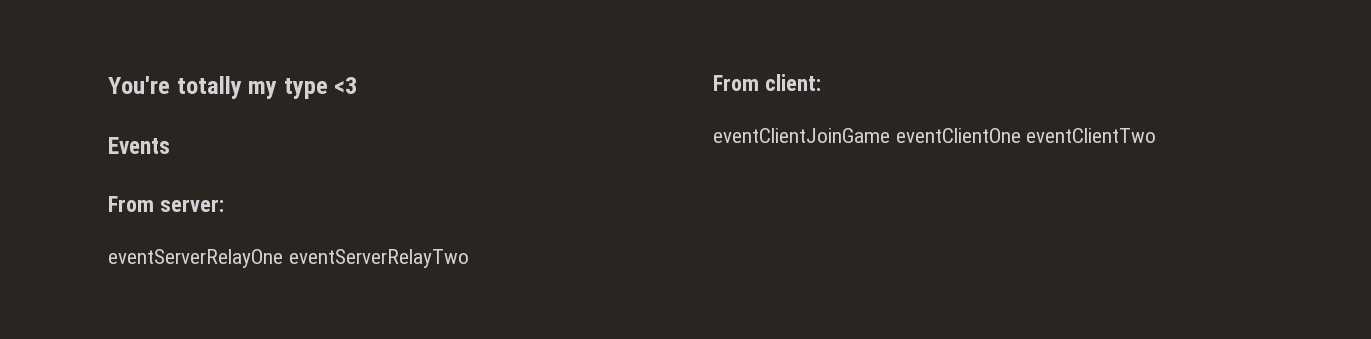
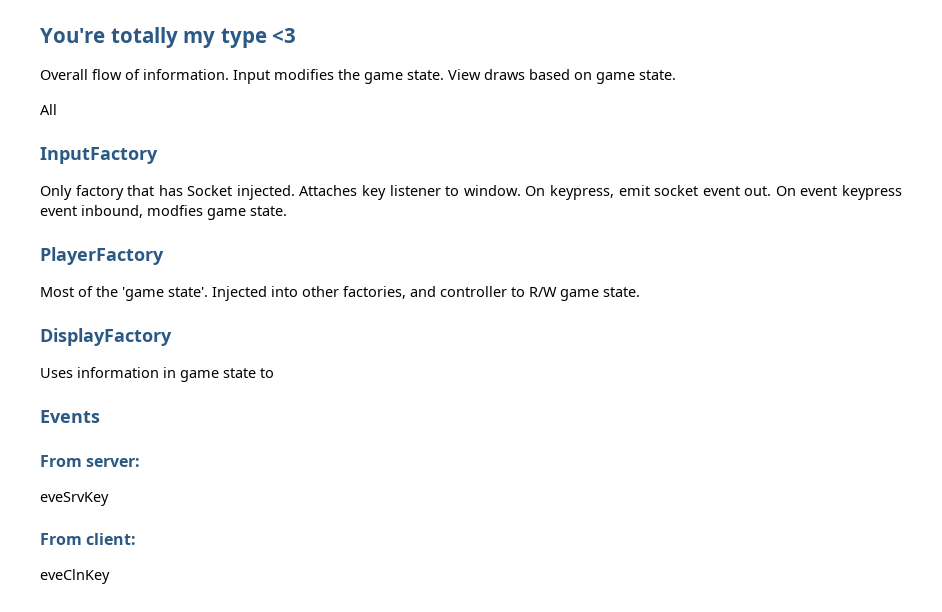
+ Overall flow of information. Input modifies the game state. View draws based on game state.
+ All
+ InputFactory
+ Only factory that has Socket injected. Attaches key listener to window. On keypress, emit socket event out. On event keypress event inbound, modfies game state.
+ PlayerFactory
+ Most of the 'game state'. Injected into other factories, and controller to R/W game state.
+ DisplayFactory
+ Uses information in game state to
- eventServerRelayOne eventServerRelayTwo
+ eveSrvKey
- eventClientJoinGame eventClientOne eventClientTwo
+ eveClnKey

